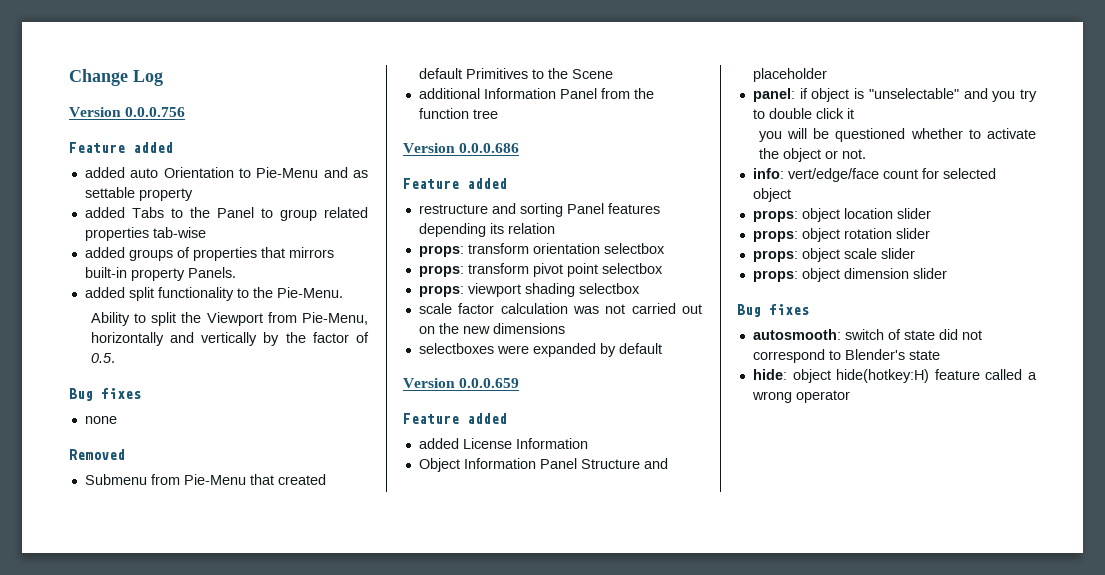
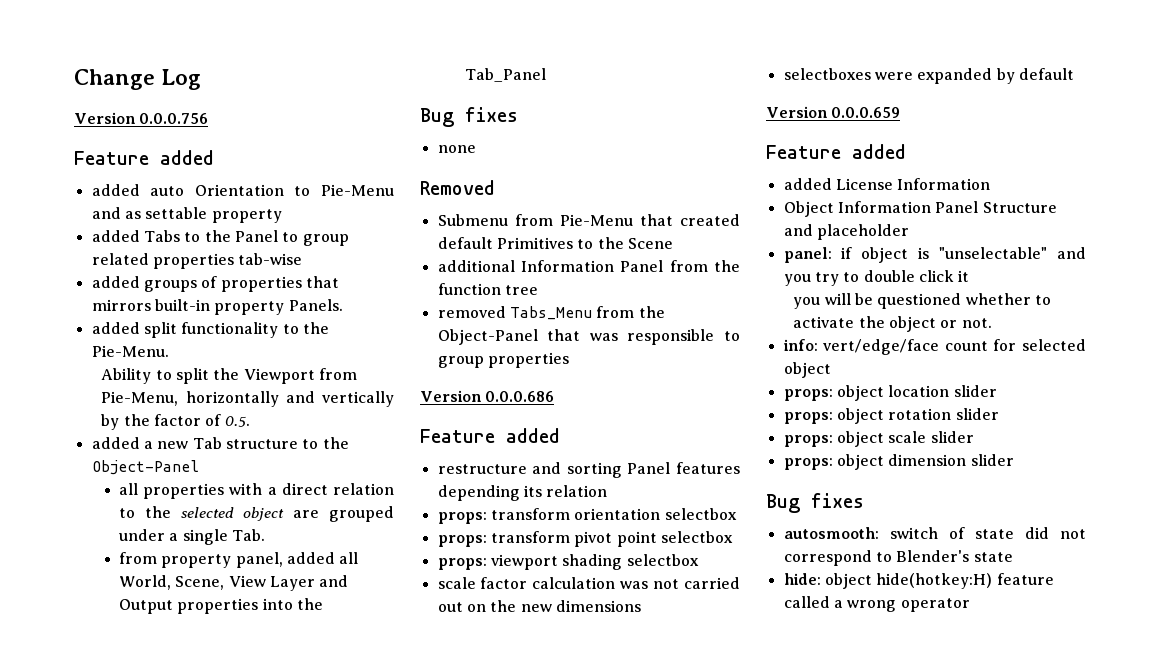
+ added a new Tab structure to the Object-Panel
+ all properties with a direct relation to the selected object are grouped under a single Tab.
+ from property panel, added all World, Scene, View Layer and Output properties into the Tab_Panel
+ removed Tabs_Menu from the Object-Panel that was responsible to group properties

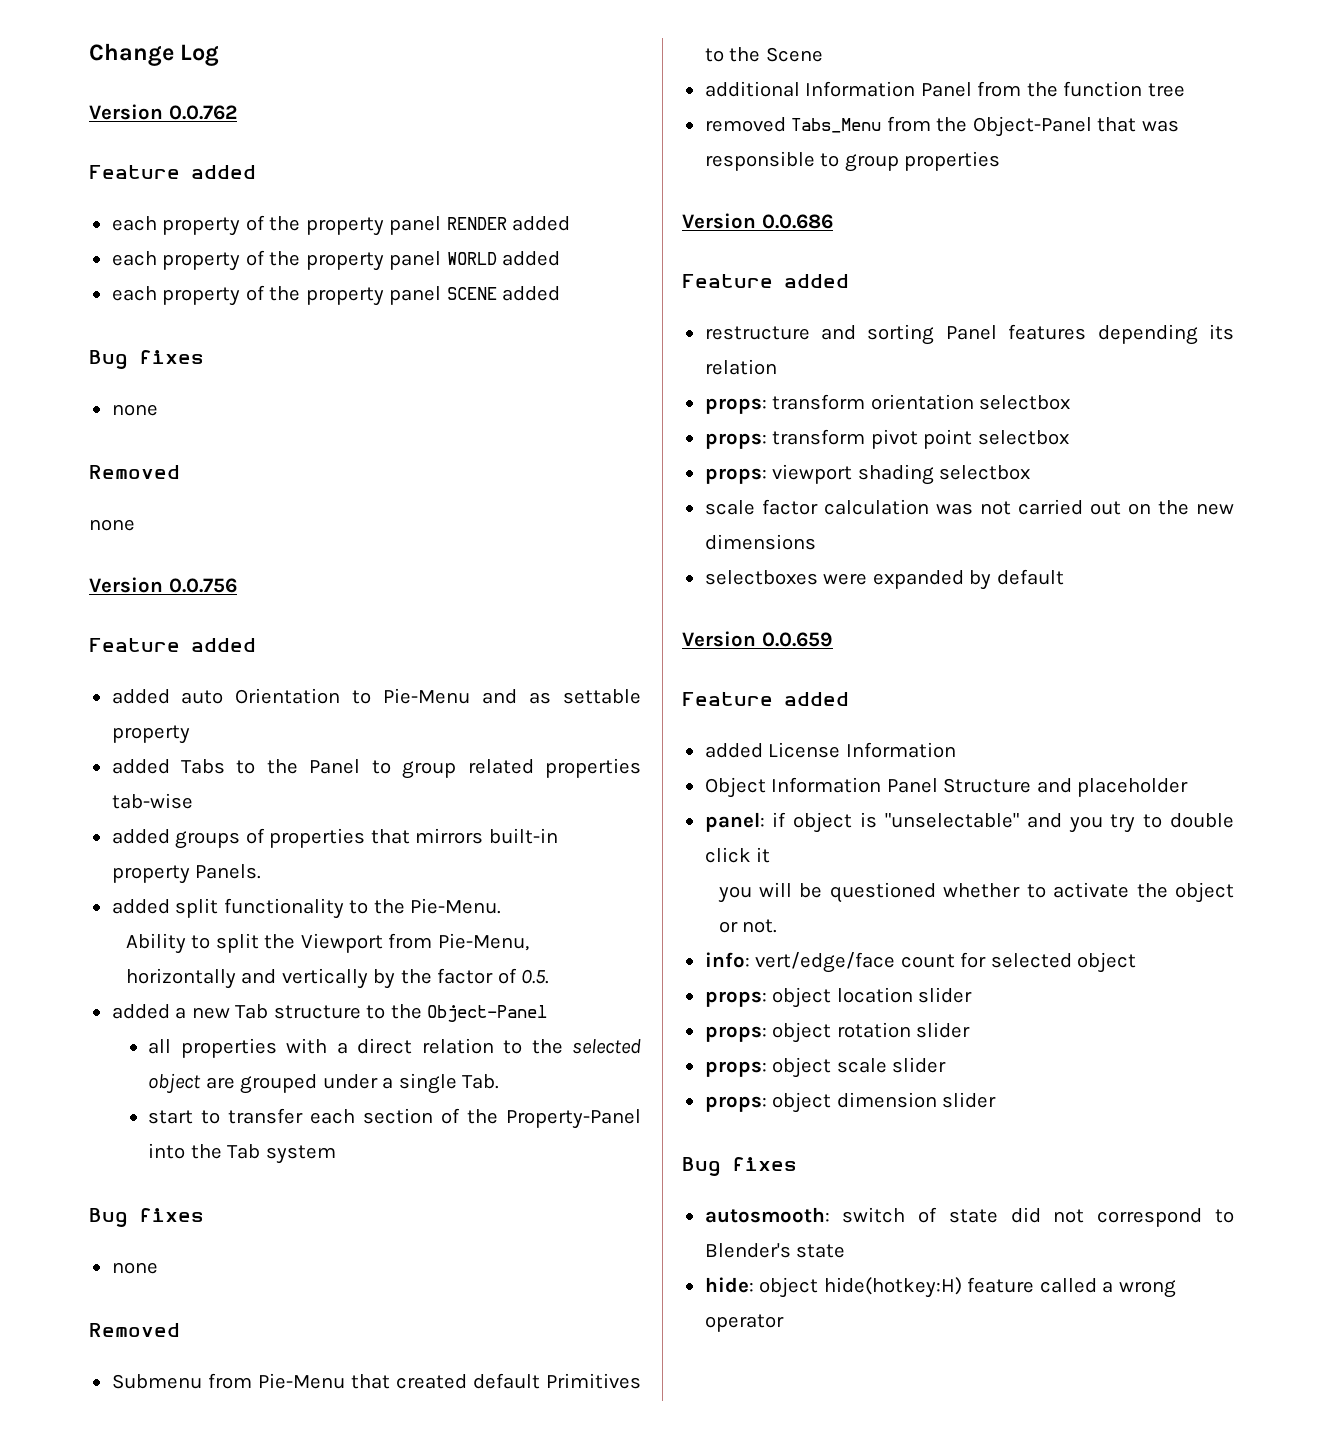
- Version 0.0.0.756
+ Version 0.0.762
+ Feature added
+ each property of the property panel RENDER added
+ each property of the property panel WORLD added
+ each property of the property panel SCENE added
+ Bug fixes
+ none
+ Removed
+ none
+ Version 0.0.756
- from property panel, added all World, Scene, View Layer and Output properties into the Tab_Panel
+ start to transfer each section of the Property-Panel into the Tab system
- Version 0.0.0.686
+ Version 0.0.686
- Version 0.0.0.659
+ Version 0.0.659

